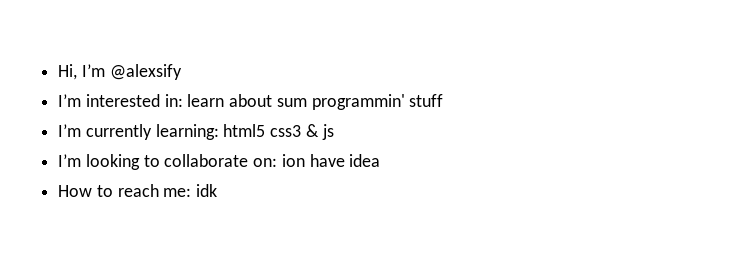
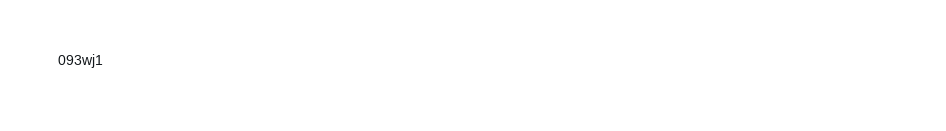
- Hi, I’m @alexsify
- I’m interested in: learn about sum programmin' stuff
- I’m currently learning: html5 css3 & js
- I’m looking to collaborate on: ion have idea
- How to reach me: idk
+ 093wj1

